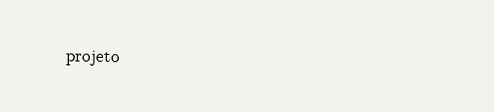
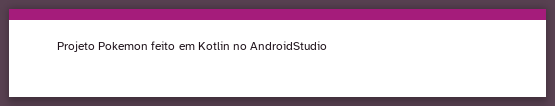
- projeto
+ Projeto Pokemon feito em Kotlin no AndroidStudio

